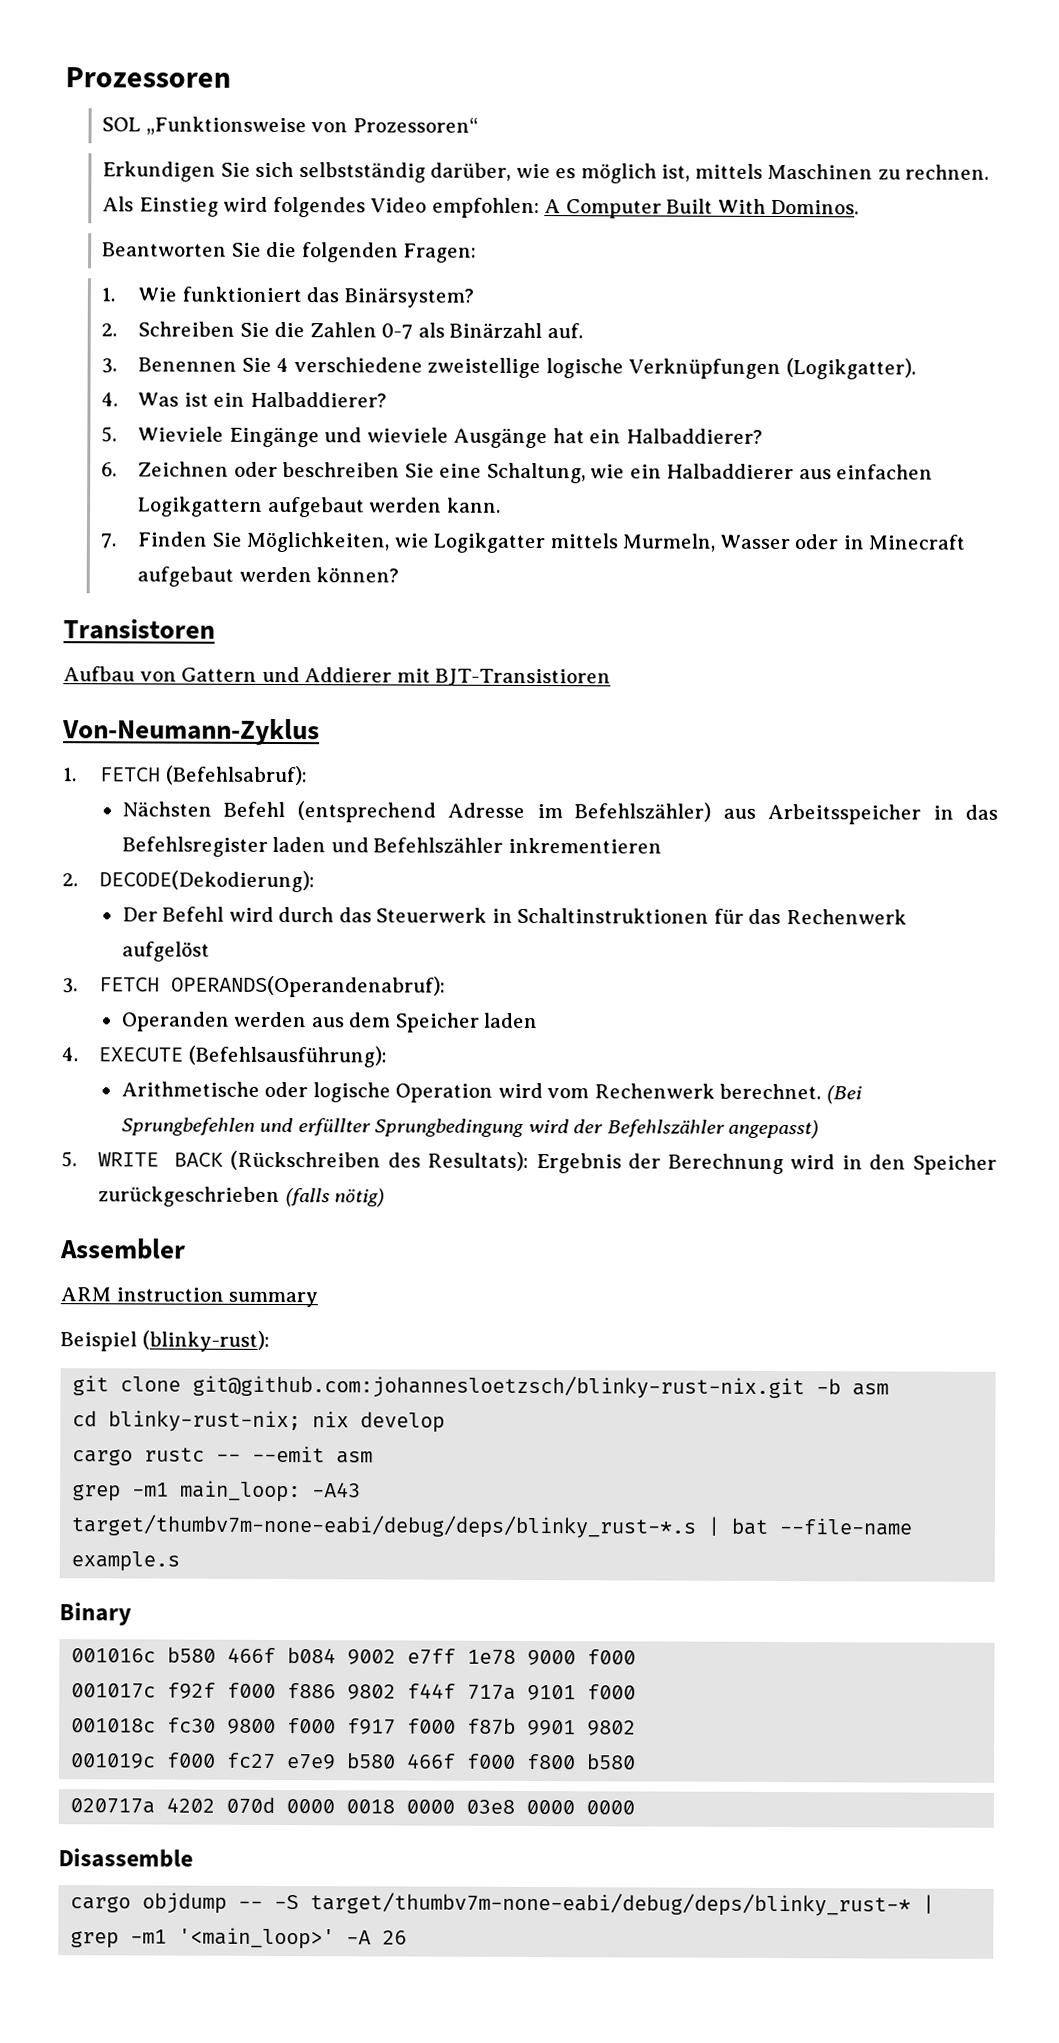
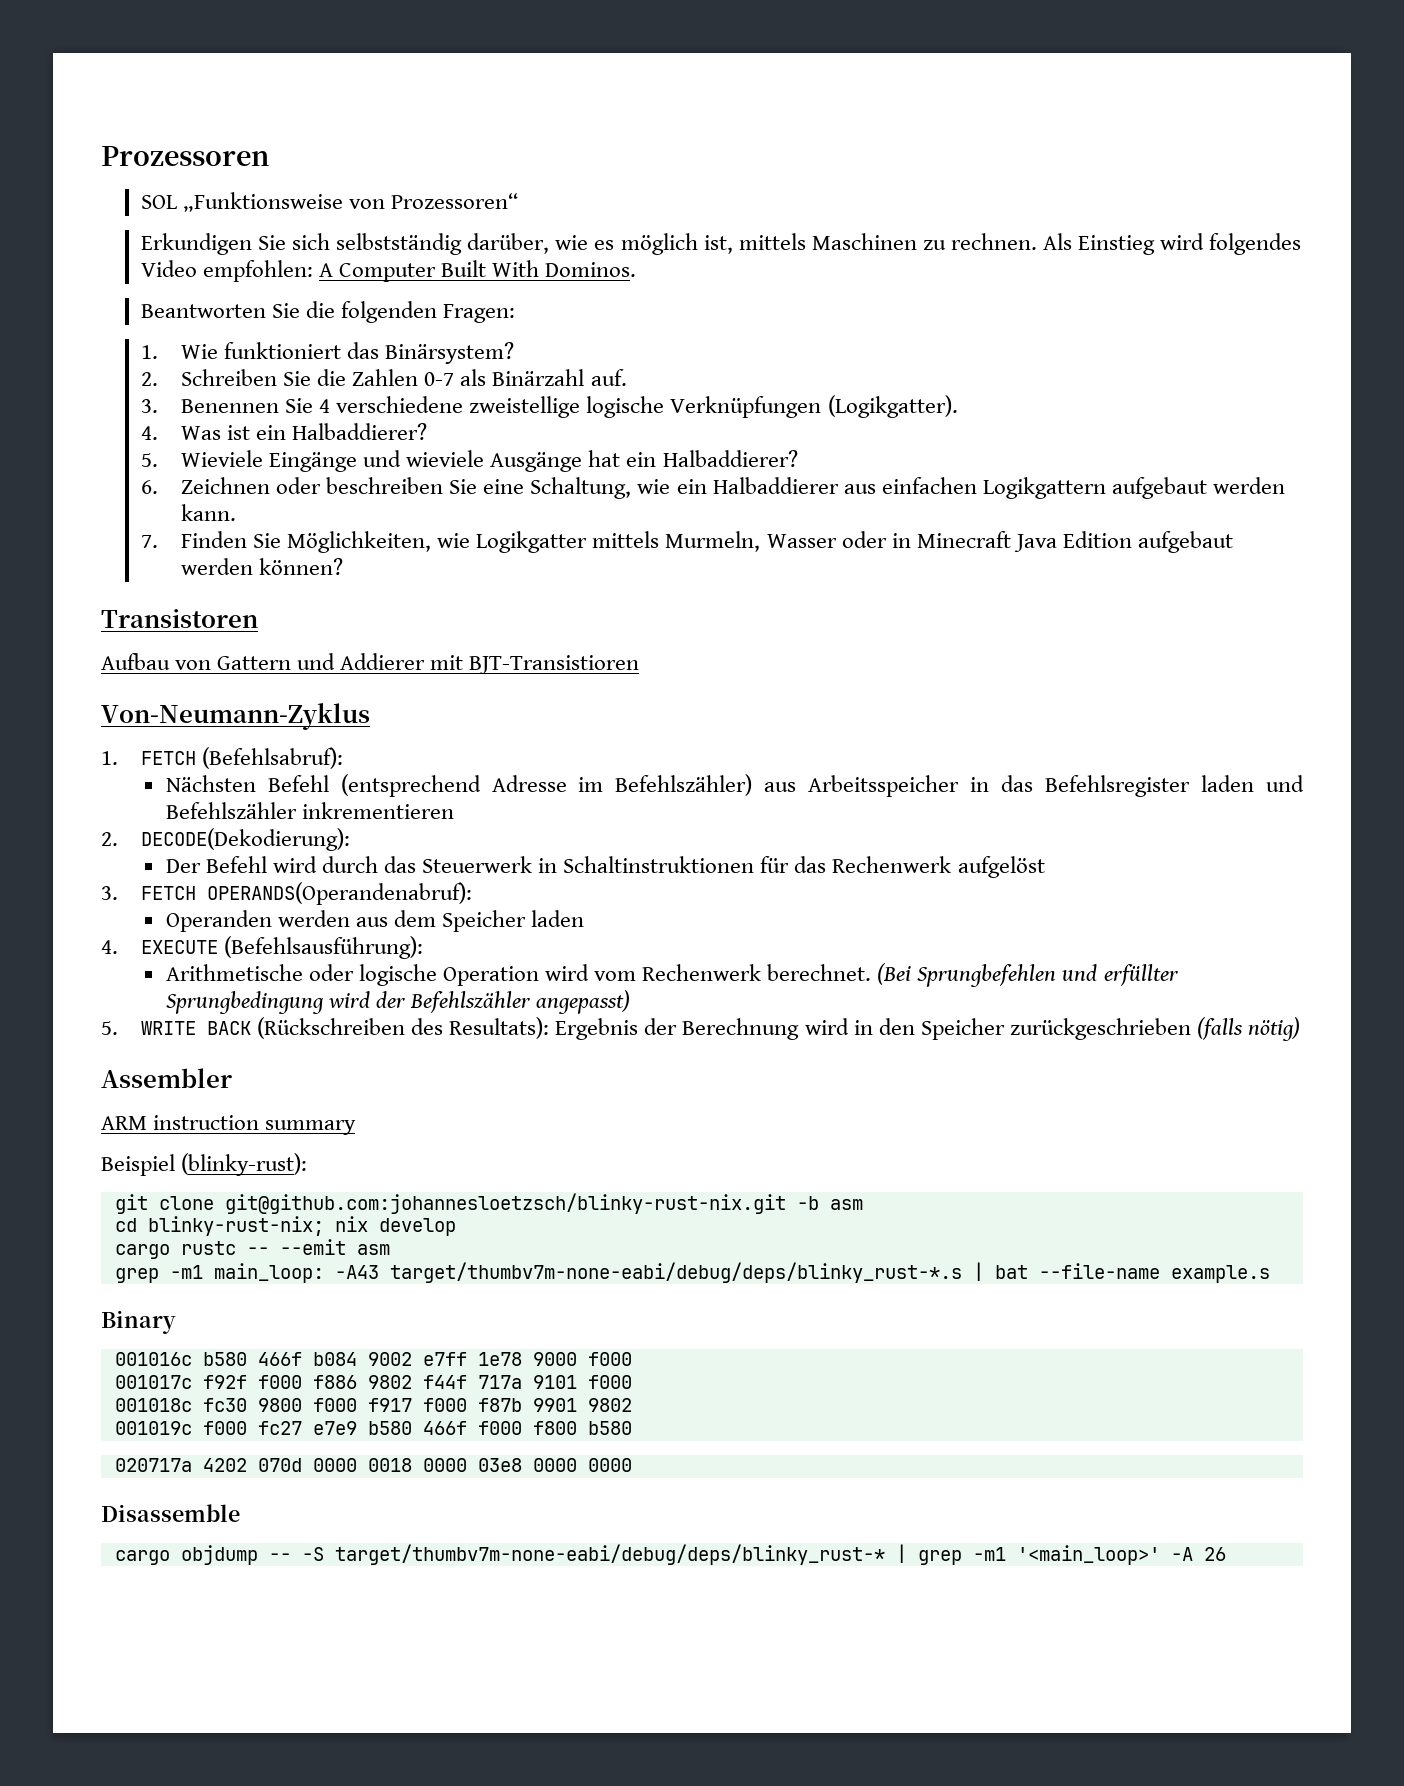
- 7. Finden Sie Möglichkeiten, wie Logikgatter mittels Murmeln, Wasser oder in Minecraft aufgebaut werden können?
+ 7. Finden Sie Möglichkeiten, wie Logikgatter mittels Murmeln, Wasser oder in Minecraft Java Edition aufgebaut werden können?

